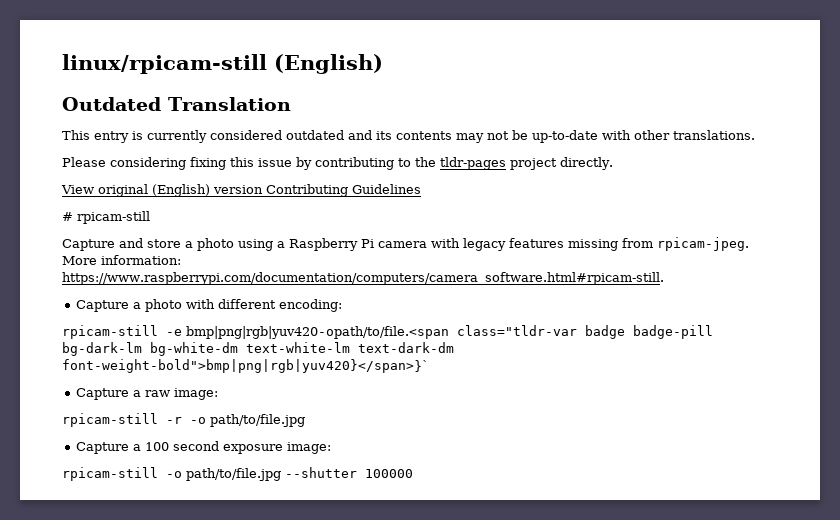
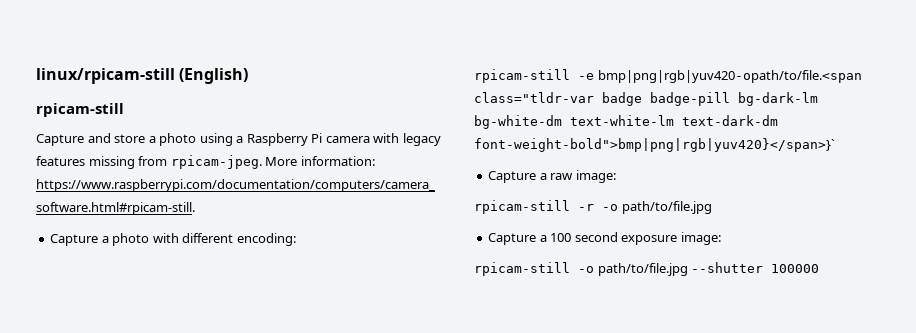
  linux/rpicam-still (English)
- Outdated Translation
- This entry is currently considered outdated and its contents may not be up-to-date with other translations.
- Please considering fixing this issue by contributing to the tldr-pages project directly.
- View original (English) version Contributing Guidelines
- # rpicam-still
+ rpicam-still

